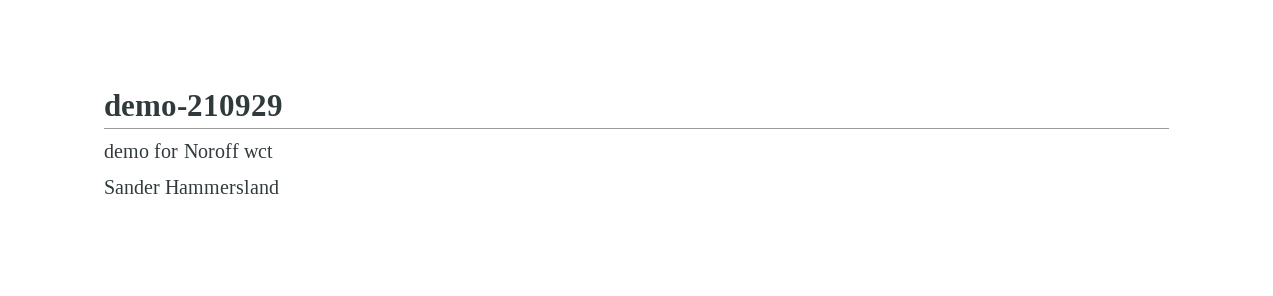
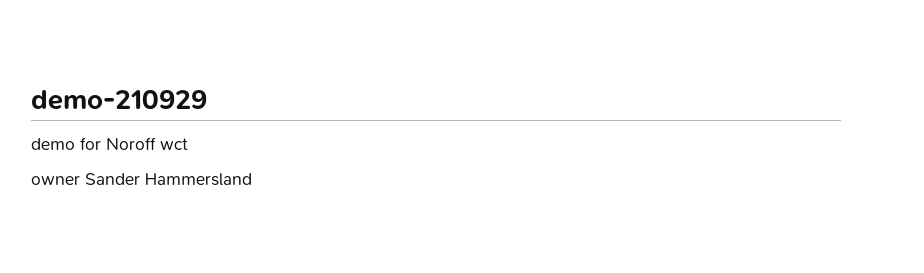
- Sander Hammersland
+ owner Sander Hammersland

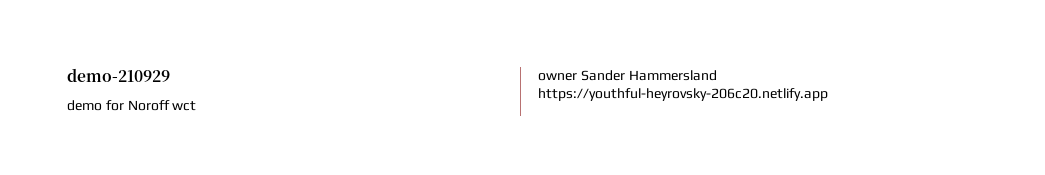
- owner Sander Hammersland
+ owner Sander Hammersland https://youthful-heyrovsky-206c20.netlify.app

